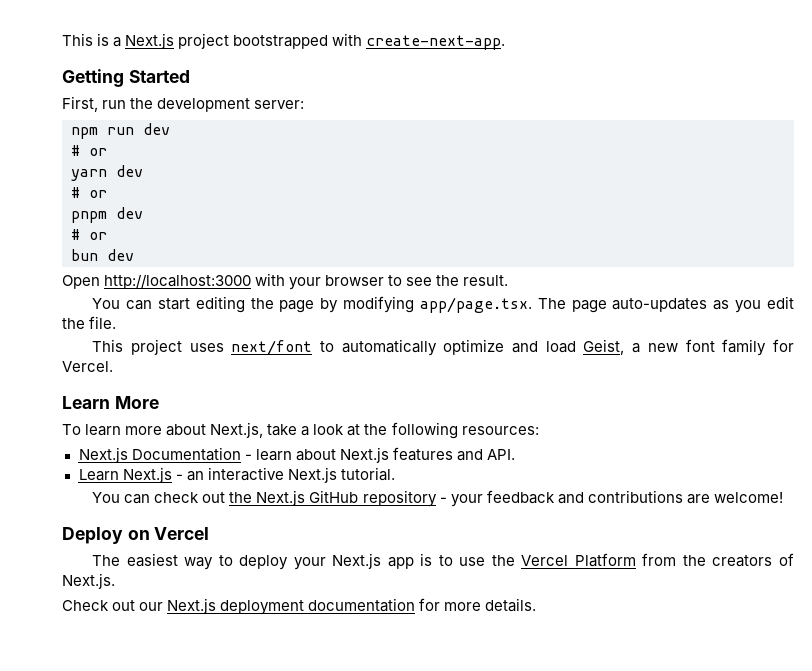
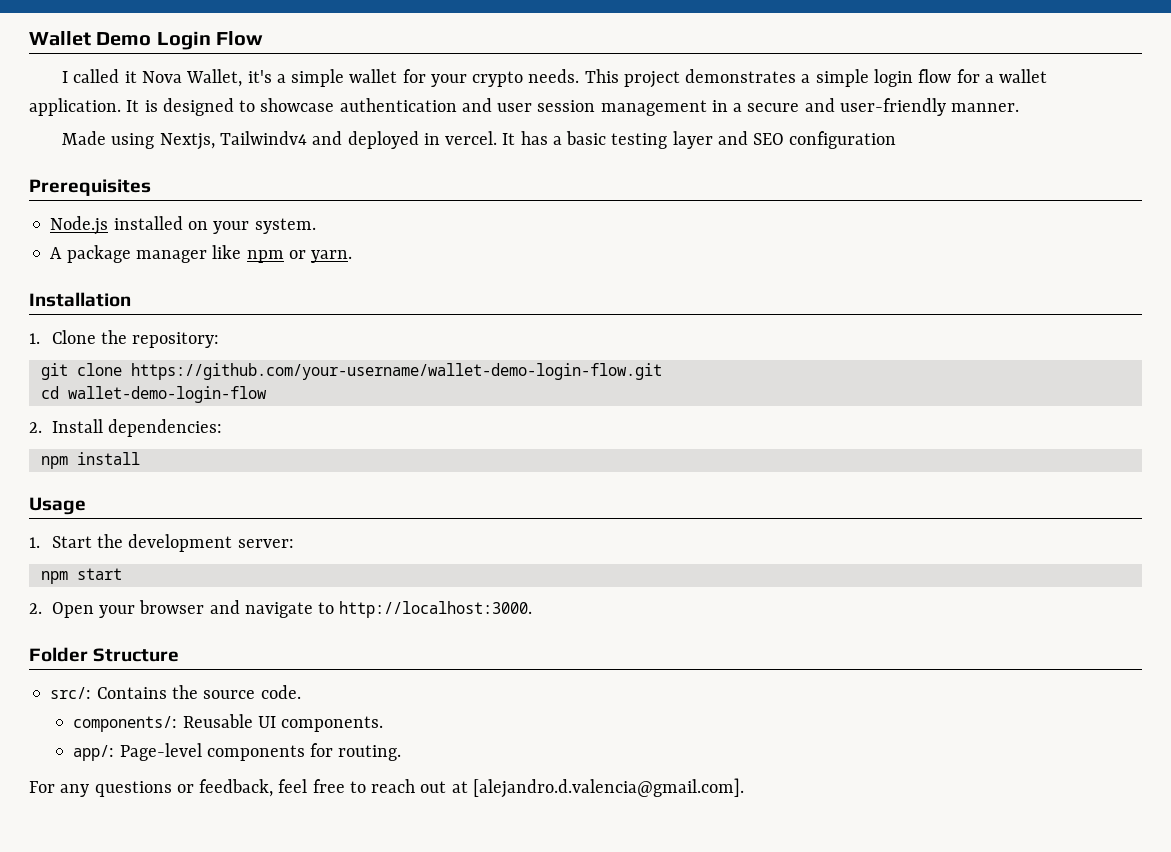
- This is a Next.js project bootstrapped with create-next-app.
- Getting Started
- First, run the development server:
- npm run dev
- # or
- yarn dev
- # or
- pnpm dev
- # or
- bun dev
- Open http://localhost:3000 with your browser to see the result.
- You can start editing the page by modifying app/page.tsx. The page auto-updates as you edit the file.
- This project uses next/font to automatically optimize and load Geist, a new font family for Vercel.
- Learn More
- To learn more about Next.js, take a look at the following resources:
- Next.js Documentation - learn about Next.js features and API.
- Learn Next.js - an interactive Next.js tutorial.
- You can check out the Next.js GitHub repository - your feedback and contributions are welcome!
- Deploy on Vercel
- The easiest way to deploy your Next.js app is to use the Vercel Platform from the creators of Next.js.
- Check out our Next.js deployment documentation for more details.
+ Wallet Demo Login Flow
+ I called it Nova Wallet, it's a simple wallet for your crypto needs. This project demonstrates a simple login flow for a wallet application. It is designed to showcase authentication and user session management in a secure and user-friendly manner.
+ Made using Nextjs, Tailwindv4 and deployed in vercel. It has a basic testing layer and SEO configuration
+ Prerequisites
+ Node.js installed on your system.
+ A package manager like npm or yarn.
+ Installation
+ 1. Clone the repository:
+ git clone https://github.com/your-username/wallet-demo-login-flow.git
+ cd wallet-demo-login-flow
+ 2. Install dependencies:
+ npm install
+ Usage
+ 1. Start the development server:
+ npm start
+ 2. Open your browser and navigate to http://localhost:3000.
+ Folder Structure
+ src/: Contains the source code.
+ components/: Reusable UI components.
+ app/: Page-level components for routing.
+ For any questions or feedback, feel free to reach out at [alejandro.d.valencia@gmail.com].

